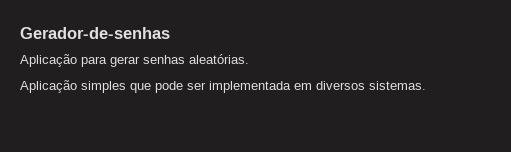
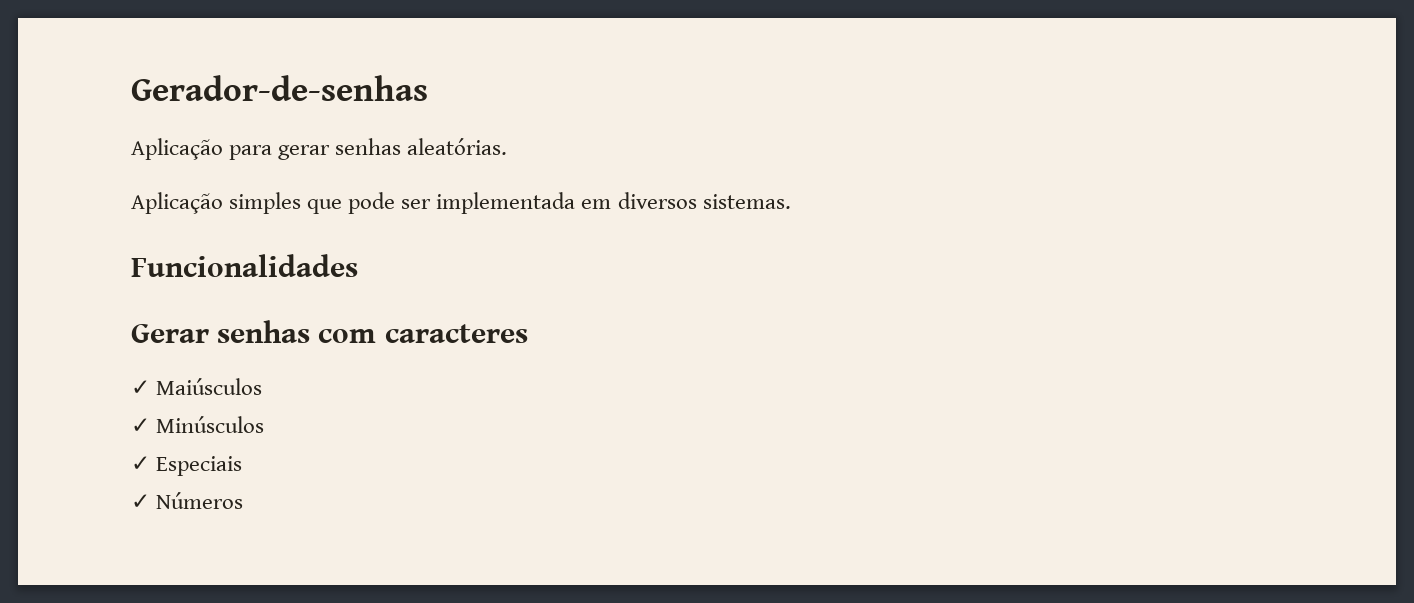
+ Funcionalidades
+ Gerar senhas com caracteres
+ ✓ Maiúsculos
+ ✓ Minúsculos
+ ✓ Especiais
+ ✓ Números

